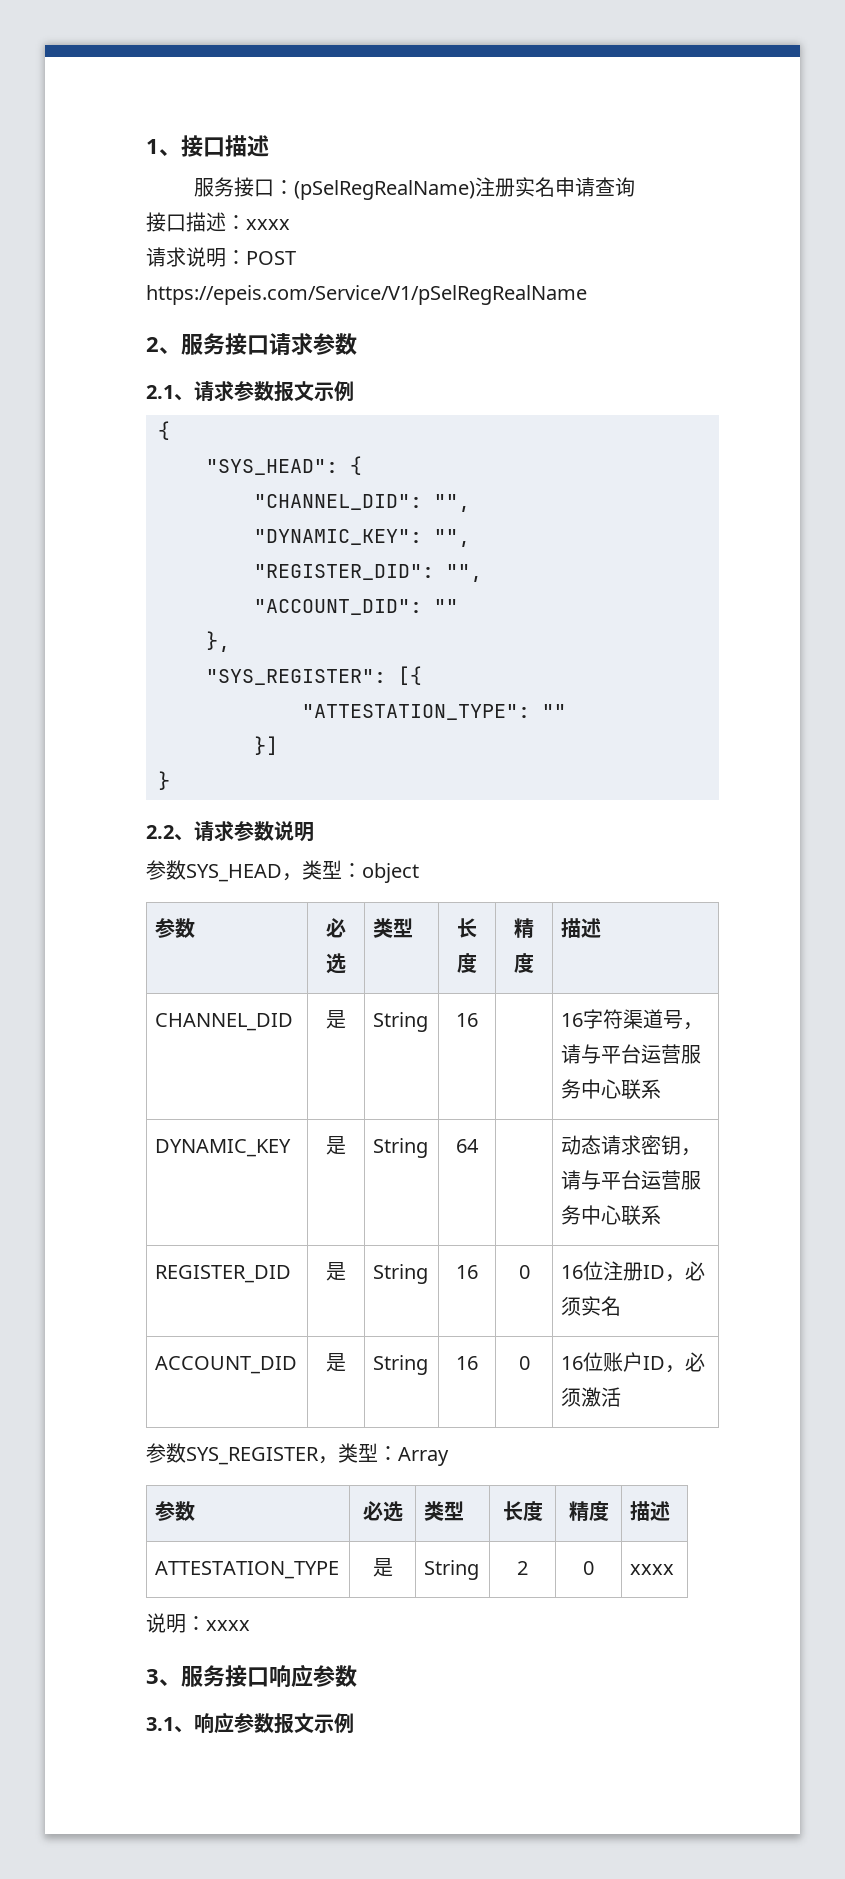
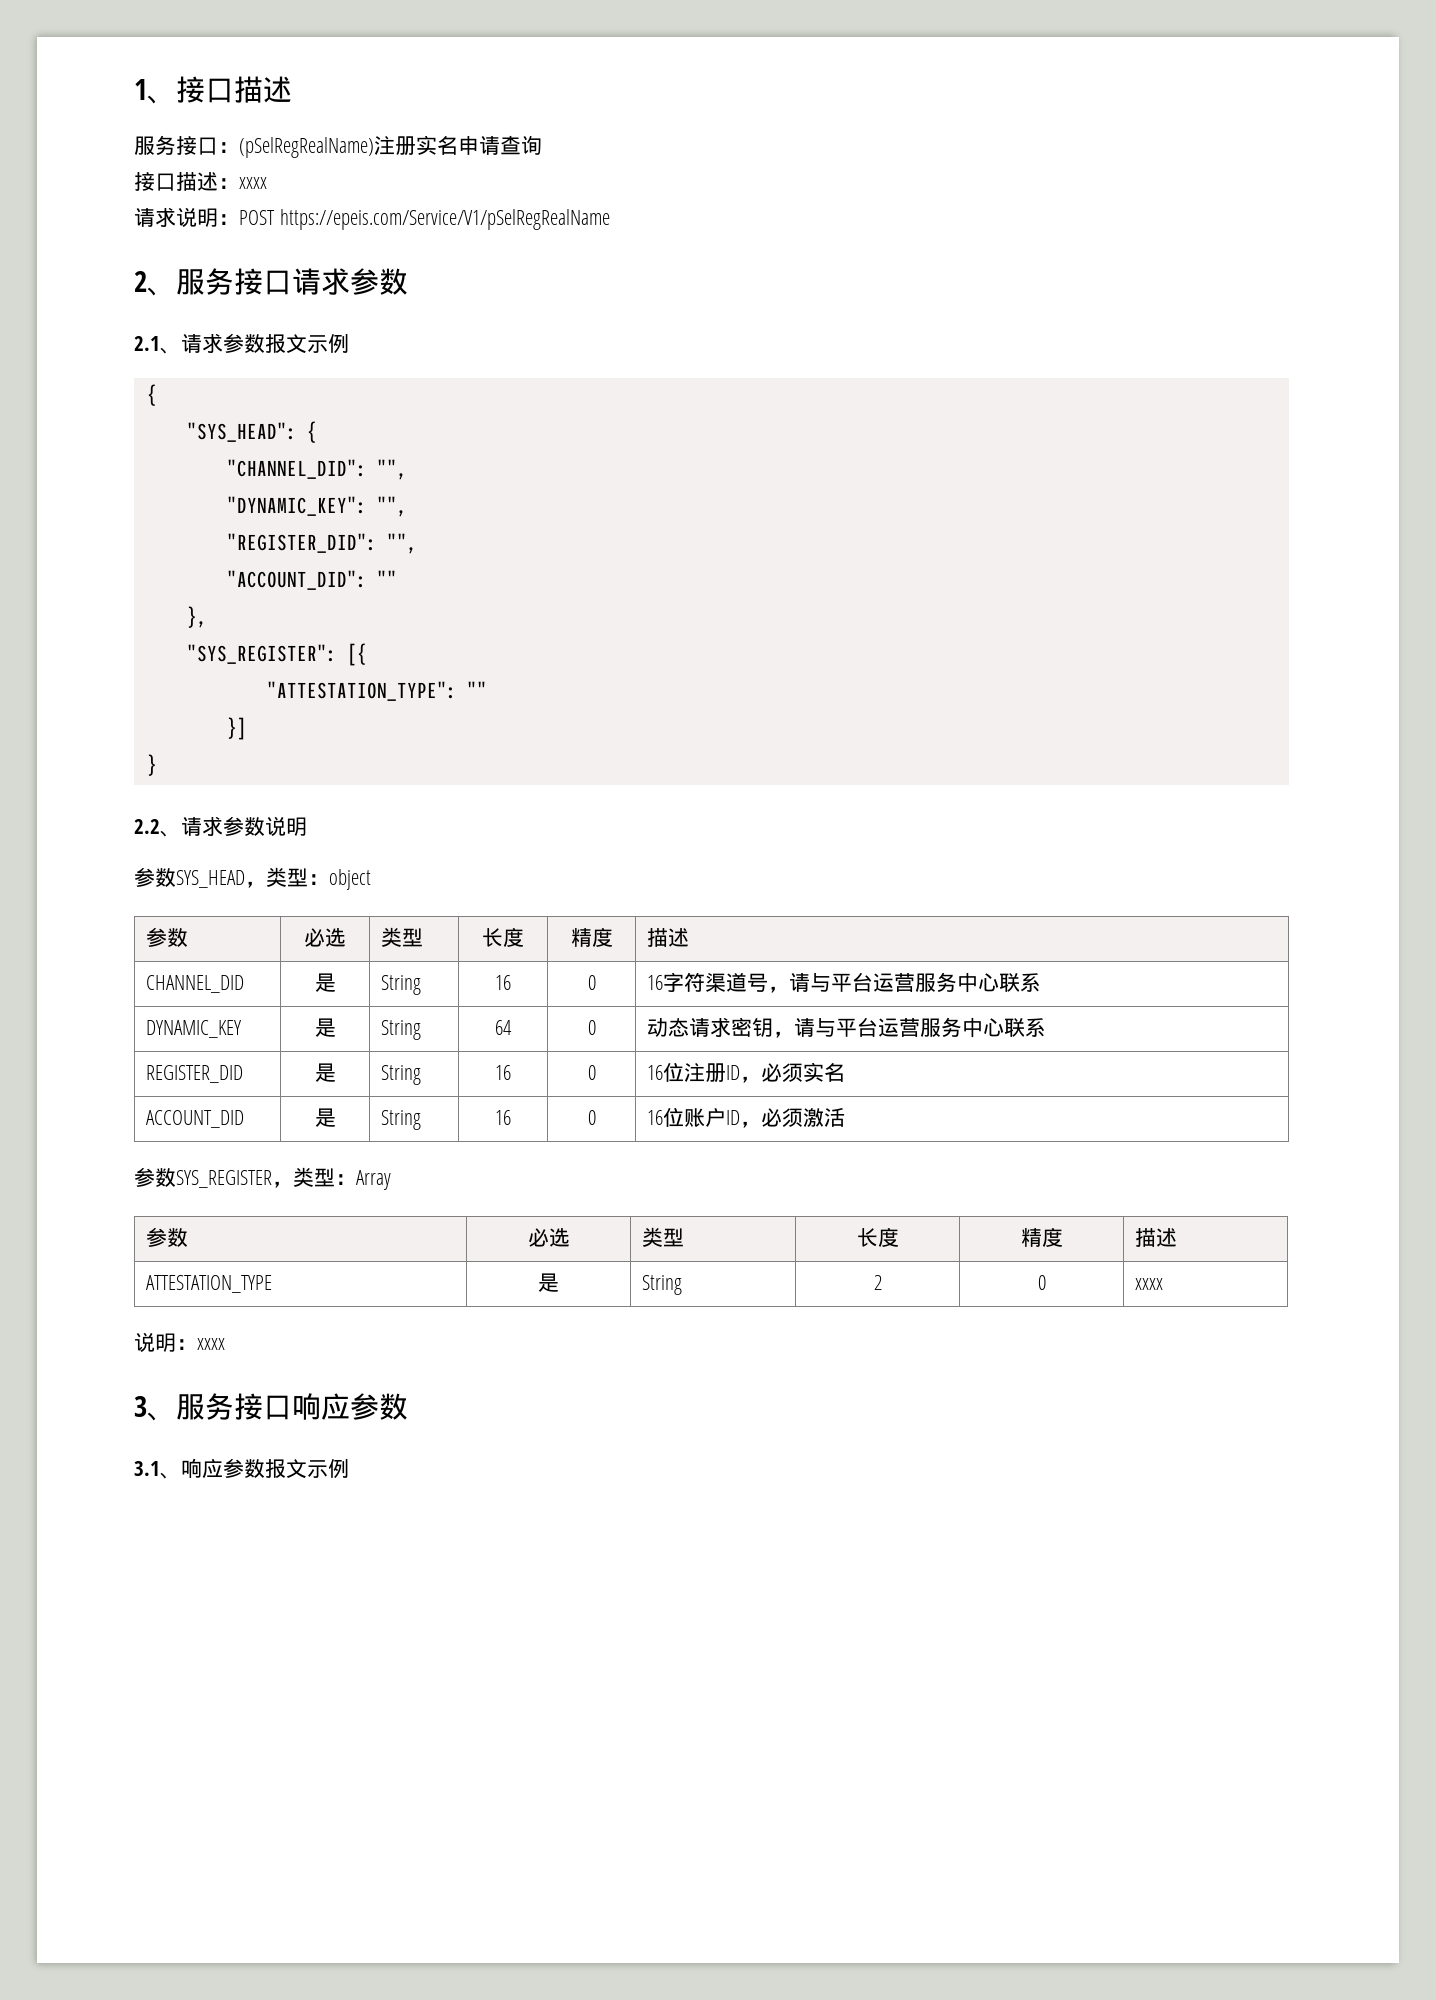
- CHANNEL_DID | 是 | String | 16 | | 16字符渠道号，请与平台运营服务中心联系
+ CHANNEL_DID | 是 | String | 16 | 0 | 16字符渠道号，请与平台运营服务中心联系
- DYNAMIC_KEY | 是 | String | 64 | | 动态请求密钥，请与平台运营服务中心联系
+ DYNAMIC_KEY | 是 | String | 64 | 0 | 动态请求密钥，请与平台运营服务中心联系

